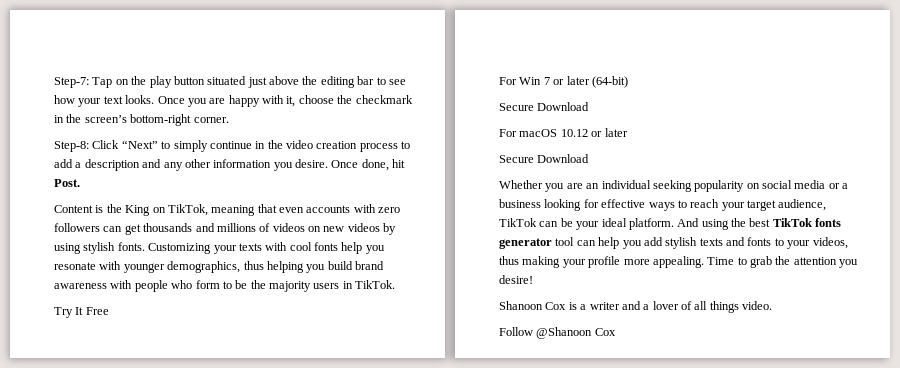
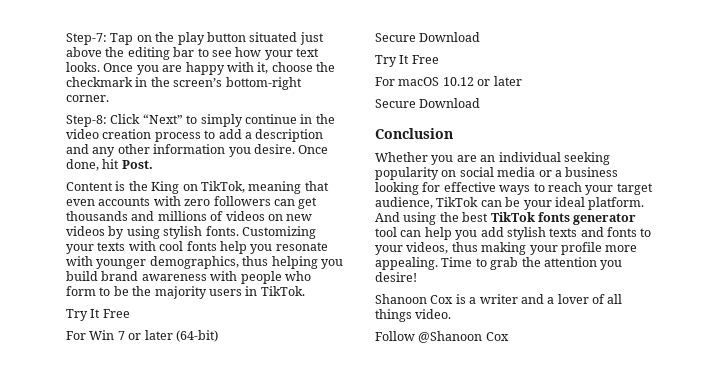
  For Win 7 or later (64-bit)
  Secure Download
+ Try It Free
+ Conclusion

